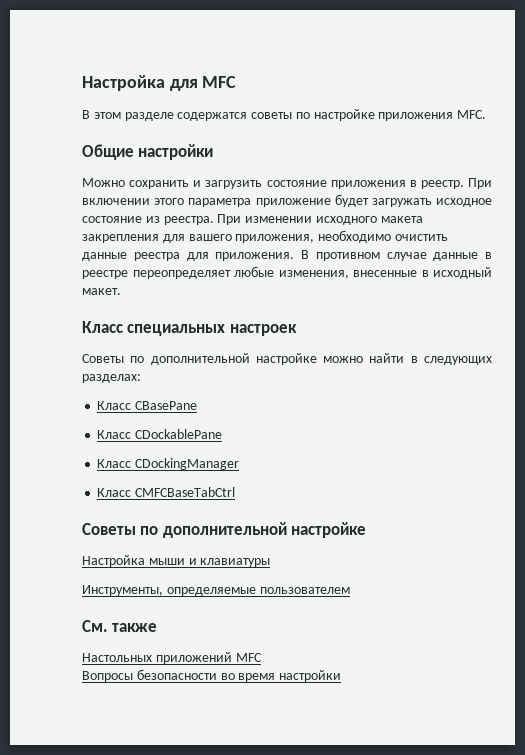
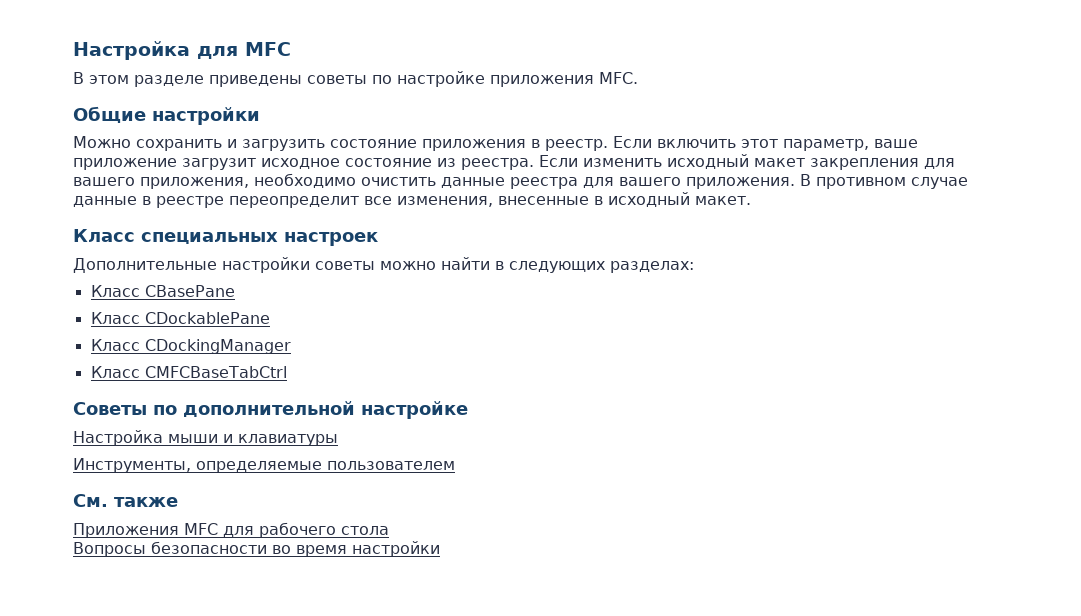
- В этом разделе содержатся советы по настройке приложения MFC.
+ В этом разделе приведены советы по настройке приложения MFC.
- При включении этого параметра приложение будет загружать исходное состояние из реестра. При изменении исходного макета закрепления для вашего приложения, необходимо очистить данные реестра для приложения.
+ Если включить этот параметр, ваше приложение загрузит исходное состояние из реестра. Если изменить исходный макет закрепления для вашего приложения, необходимо очистить данные реестра для вашего приложения.
- В противном случае данные в реестре переопределяет любые изменения, внесенные в исходный макет.
+ В противном случае данные в реестре переопределит все изменения, внесенные в исходный макет.
- Советы по дополнительной настройке можно найти в следующих разделах:
+ Дополнительные настройки советы можно найти в следующих разделах:
- Настольных приложений MFC
+ Приложения MFC для рабочего стола

